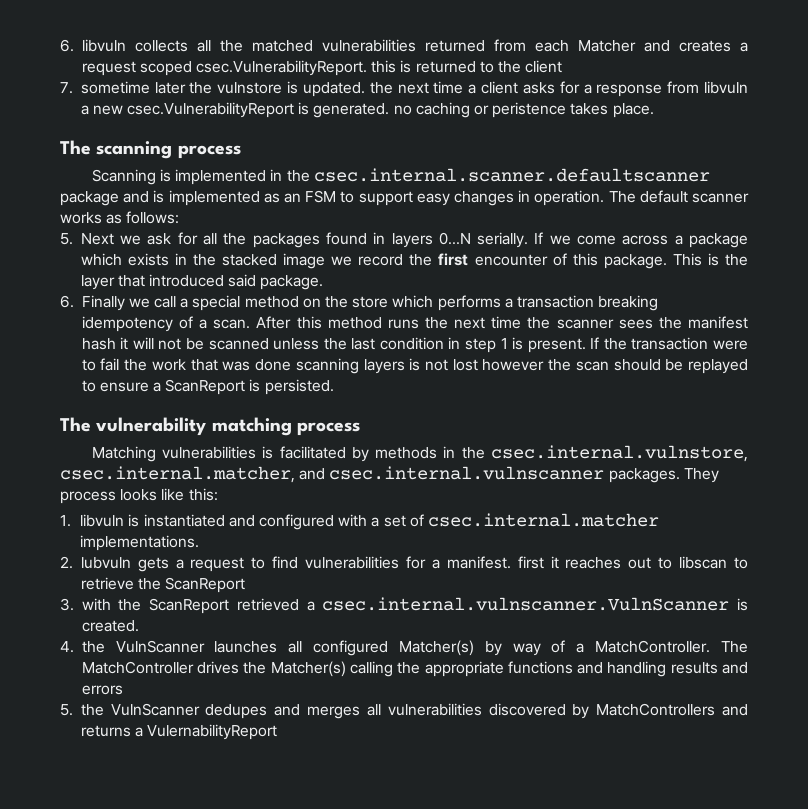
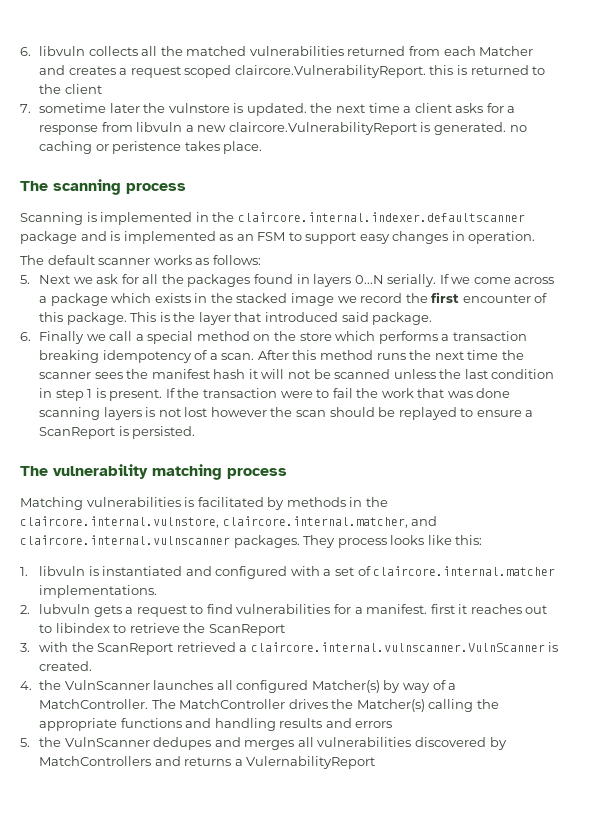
- 6. libvuln collects all the matched vulnerabilities returned from each Matcher and creates a request scoped csec.VulnerabilityReport. this is returned to the client
+ 6. libvuln collects all the matched vulnerabilities returned from each Matcher and creates a request scoped claircore.VulnerabilityReport. this is returned to the client
- 7. sometime later the vulnstore is updated. the next time a client asks for a response from libvuln a new csec.VulnerabilityReport is generated. no caching or peristence takes place.
+ 7. sometime later the vulnstore is updated. the next time a client asks for a response from libvuln a new claircore.VulnerabilityReport is generated. no caching or peristence takes place.
- Scanning is implemented in the csec.internal.scanner.defaultscanner package and is implemented as an FSM to support easy changes in operation. The default scanner works as follows:
+ Scanning is implemented in the claircore.internal.indexer.defaultscanner package and is implemented as an FSM to support easy changes in operation.
+ The default scanner works as follows:
- Matching vulnerabilities is facilitated by methods in the csec.internal.vulnstore, csec.internal.matcher, and csec.internal.vulnscanner packages.
+ Matching vulnerabilities is facilitated by methods in the claircore.internal.vulnstore, claircore.internal.matcher, and claircore.internal.vulnscanner packages.
- 1. libvuln is instantiated and configured with a set of csec.internal.matcher implementations.
+ 1. libvuln is instantiated and configured with a set of claircore.internal.matcher implementations.
- 2. lubvuln gets a request to find vulnerabilities for a manifest. first it reaches out to libscan to retrieve the ScanReport
+ 2. lubvuln gets a request to find vulnerabilities for a manifest. first it reaches out to libindex to retrieve the ScanReport
- 3. with the ScanReport retrieved a csec.internal.vulnscanner.VulnScanner is created.
+ 3. with the ScanReport retrieved a claircore.internal.vulnscanner.VulnScanner is created.

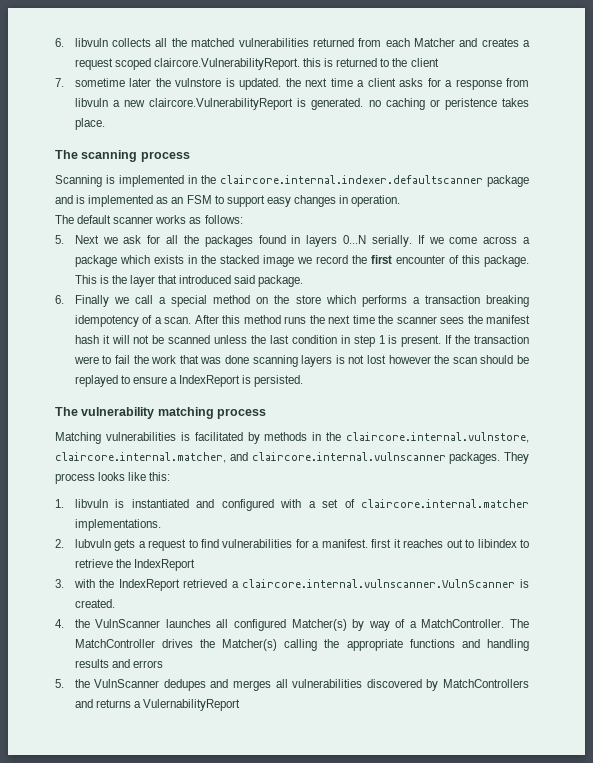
- If the transaction were to fail the work that was done scanning layers is not lost however the scan should be replayed to ensure a ScanReport is persisted.
+ If the transaction were to fail the work that was done scanning layers is not lost however the scan should be replayed to ensure a IndexReport is persisted.
- 2. lubvuln gets a request to find vulnerabilities for a manifest. first it reaches out to libindex to retrieve the ScanReport
+ 2. lubvuln gets a request to find vulnerabilities for a manifest. first it reaches out to libindex to retrieve the IndexReport
- 3. with the ScanReport retrieved a claircore.internal.vulnscanner.VulnScanner is created.
+ 3. with the IndexReport retrieved a claircore.internal.vulnscanner.VulnScanner is created.

